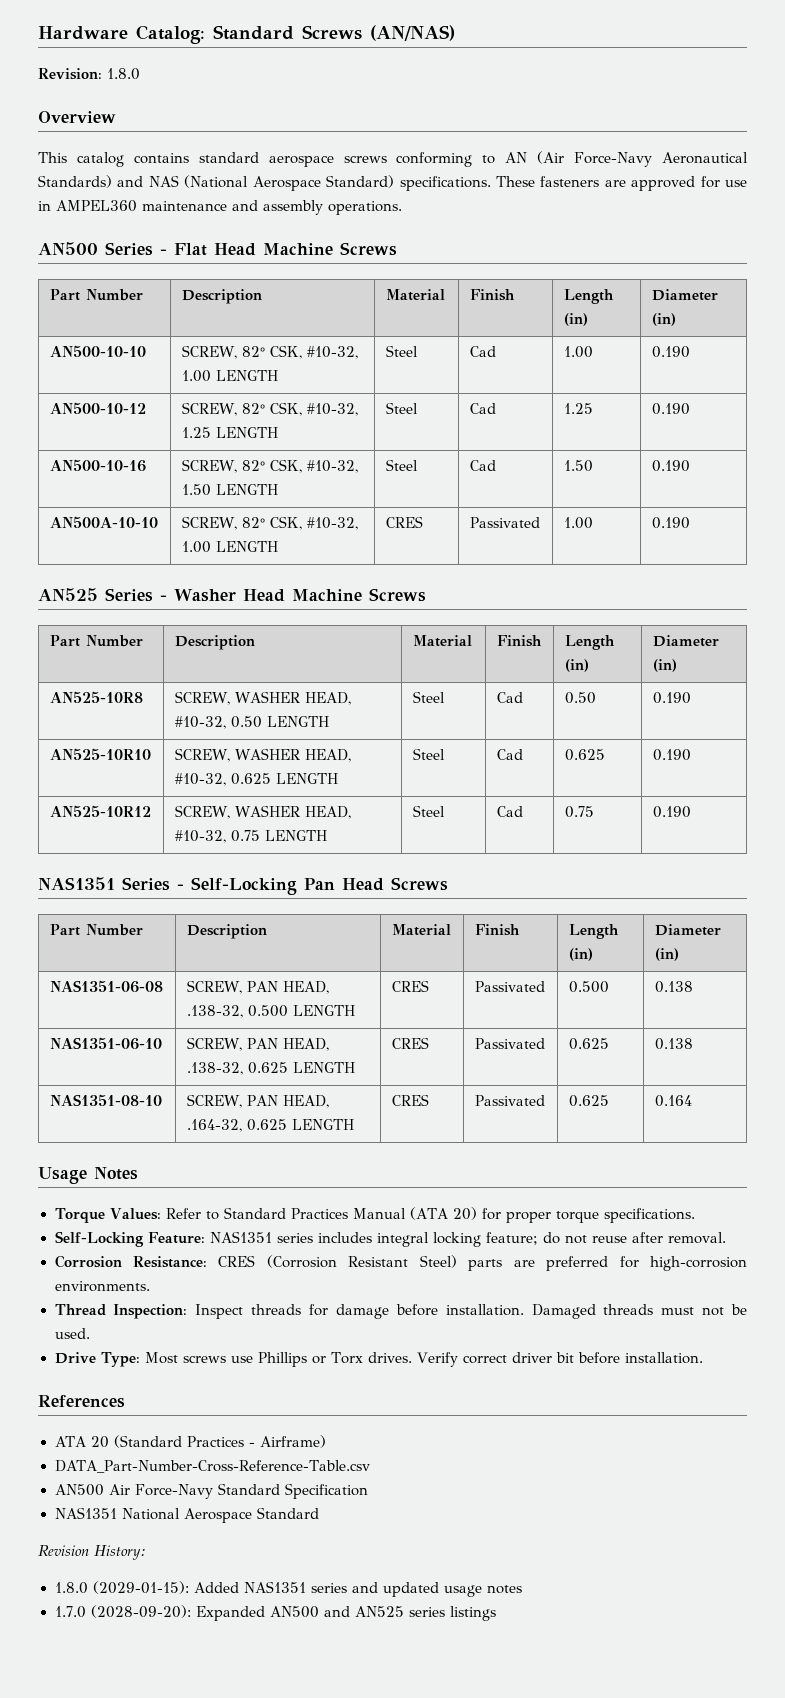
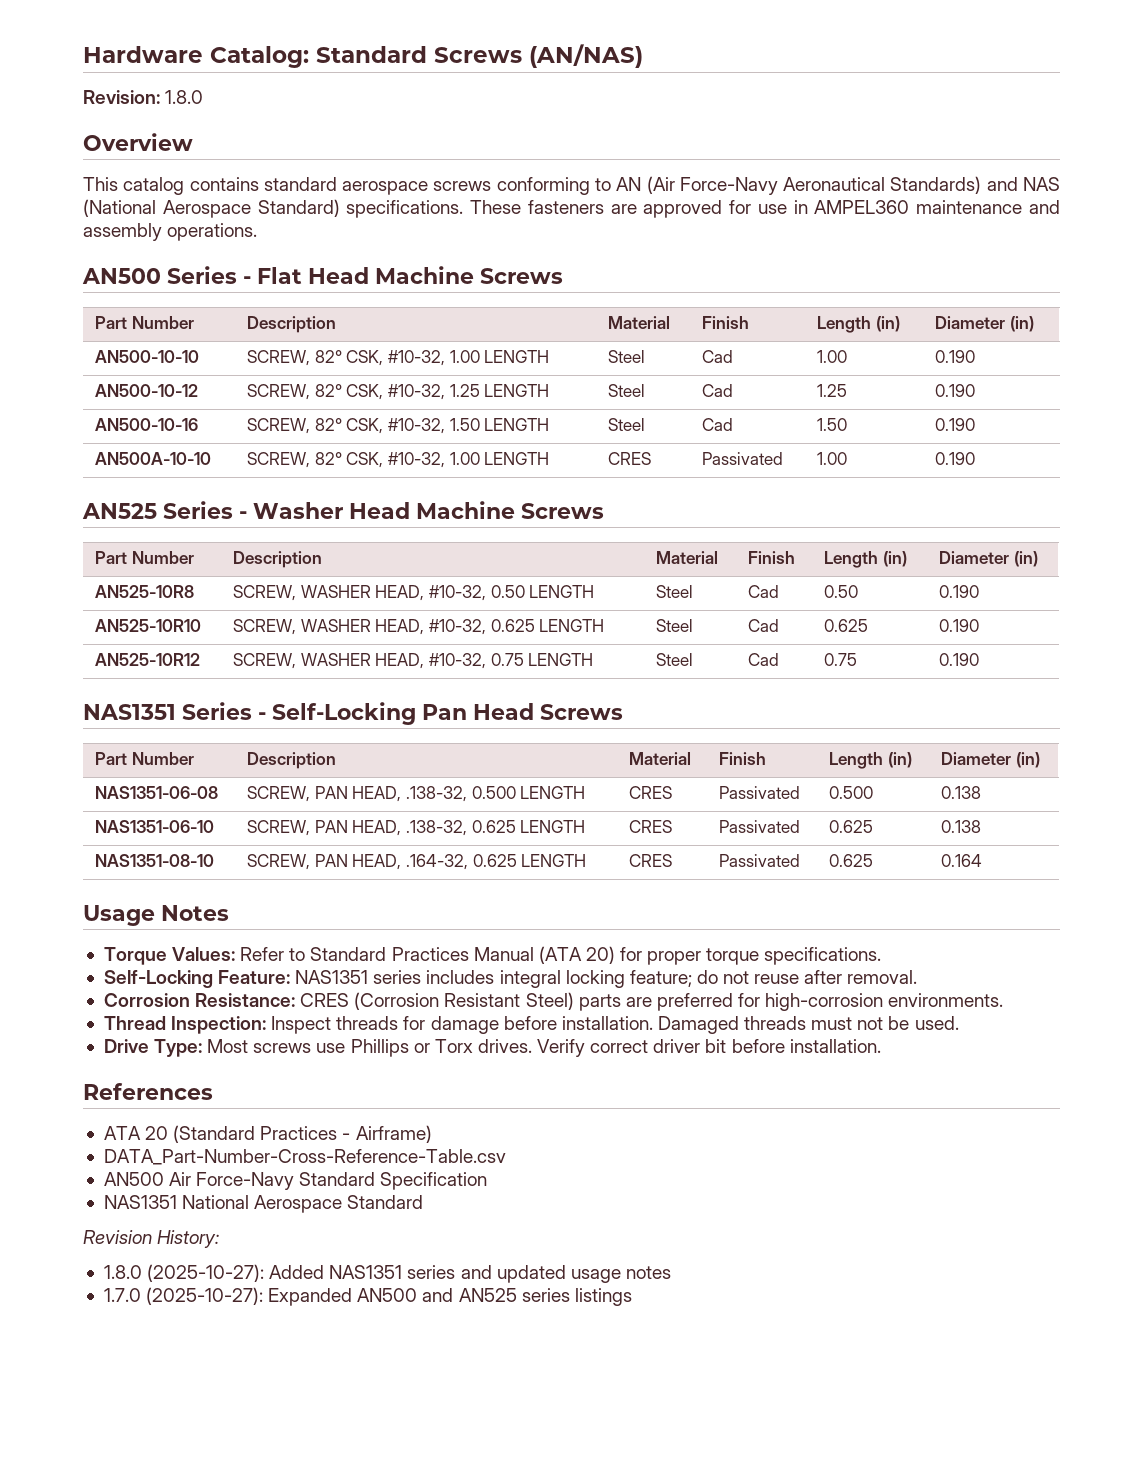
- 1.8.0 (2029-01-15): Added NAS1351 series and updated usage notes
+ 1.8.0 (2025-10-27): Added NAS1351 series and updated usage notes
- 1.7.0 (2028-09-20): Expanded AN500 and AN525 series listings
+ 1.7.0 (2025-10-27): Expanded AN500 and AN525 series listings

